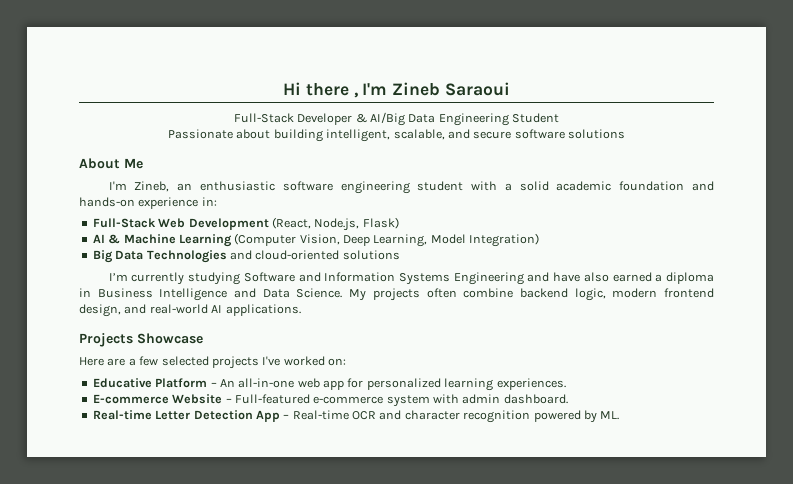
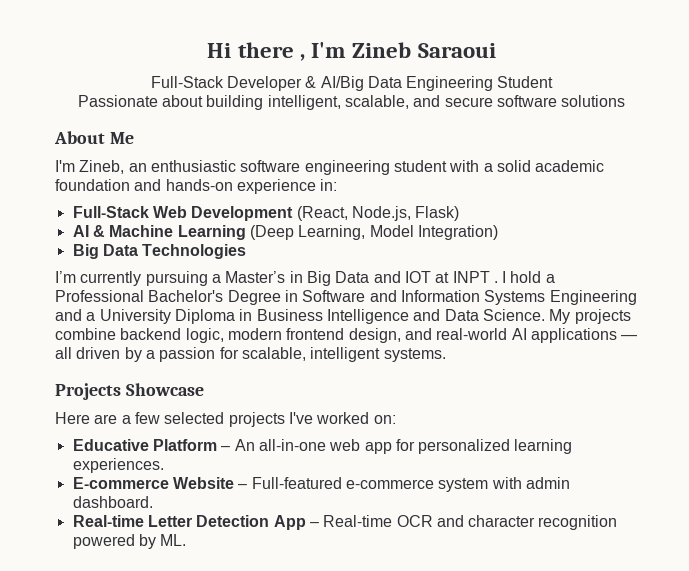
- AI & Machine Learning (Computer Vision, Deep Learning, Model Integration)
+ AI & Machine Learning (Deep Learning, Model Integration)
- Big Data Technologies and cloud-oriented solutions
+ Big Data Technologies
- I’m currently studying Software and Information Systems Engineering and have also earned a diploma in Business Intelligence and Data Science.
+ I’m currently pursuing a Master’s in Big Data and IOT at INPT . I hold a Professional Bachelor's Degree in Software and Information Systems Engineering and a University Diploma in Business Intelligence and Data Science.
- My projects often combine backend logic, modern frontend design, and real-world AI applications.
+ My projects combine backend logic, modern frontend design, and real-world AI applications — all driven by a passion for scalable, intelligent systems.

